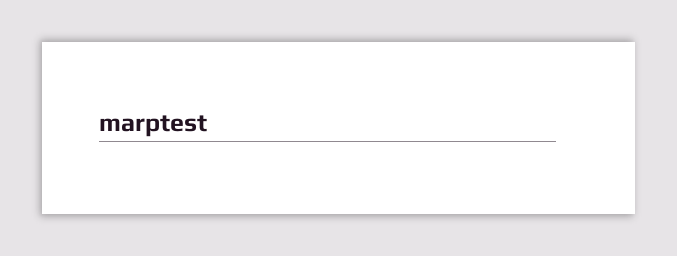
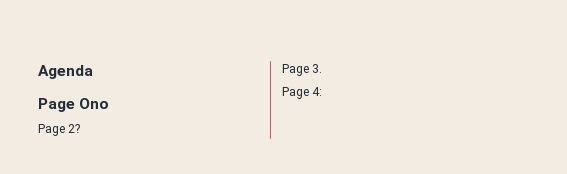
- marptest
+ Agenda
+ Page Ono
+ Page 2?
+ Page 3.
+ Page 4:

